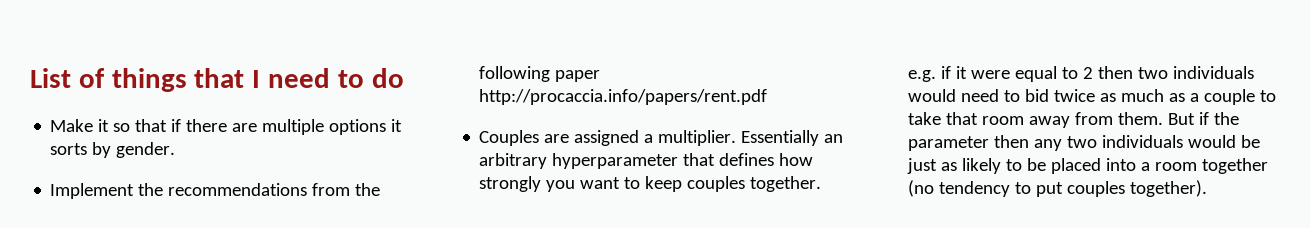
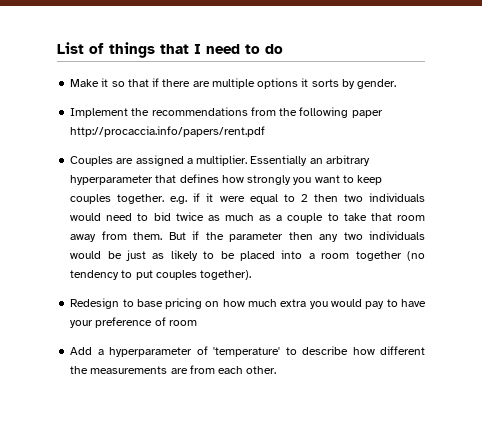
+ Redesign to base pricing on how much extra you would pay to have your preference of room
+ Add a hyperparameter of 'temperature' to describe how different the measurements are from each other.

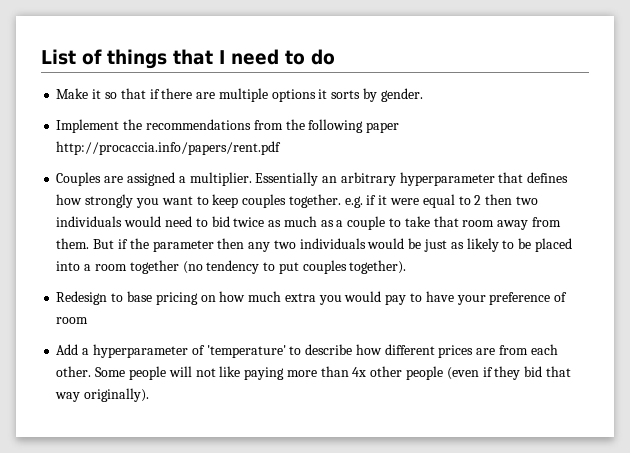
- Add a hyperparameter of 'temperature' to describe how different the measurements are from each other.
+ Add a hyperparameter of 'temperature' to describe how different prices are from each other.
+ Some people will not like paying more than 4x other people (even if they bid that way originally).

